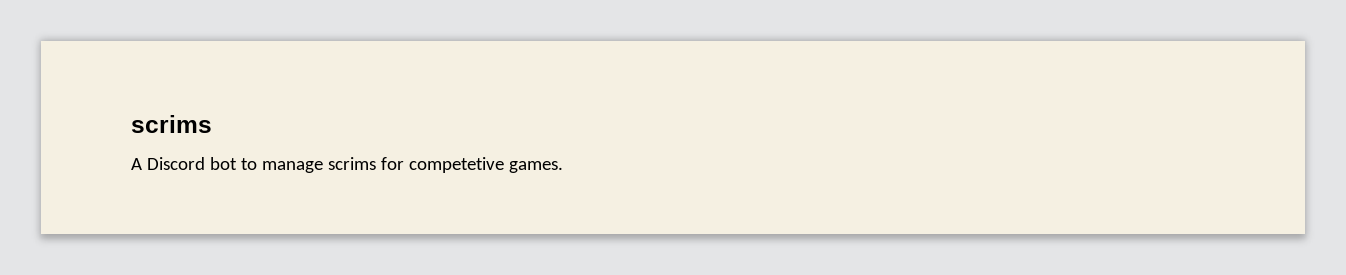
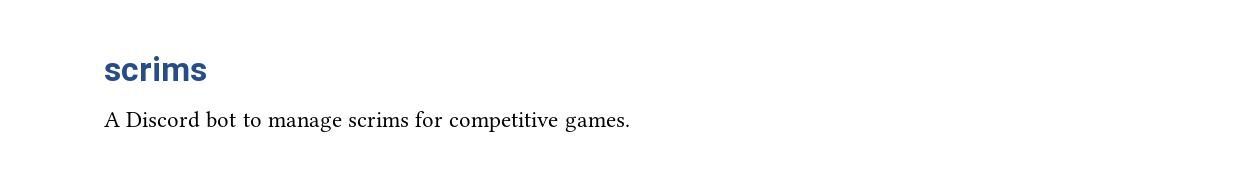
- A Discord bot to manage scrims for competetive games.
+ A Discord bot to manage scrims for competitive games.

